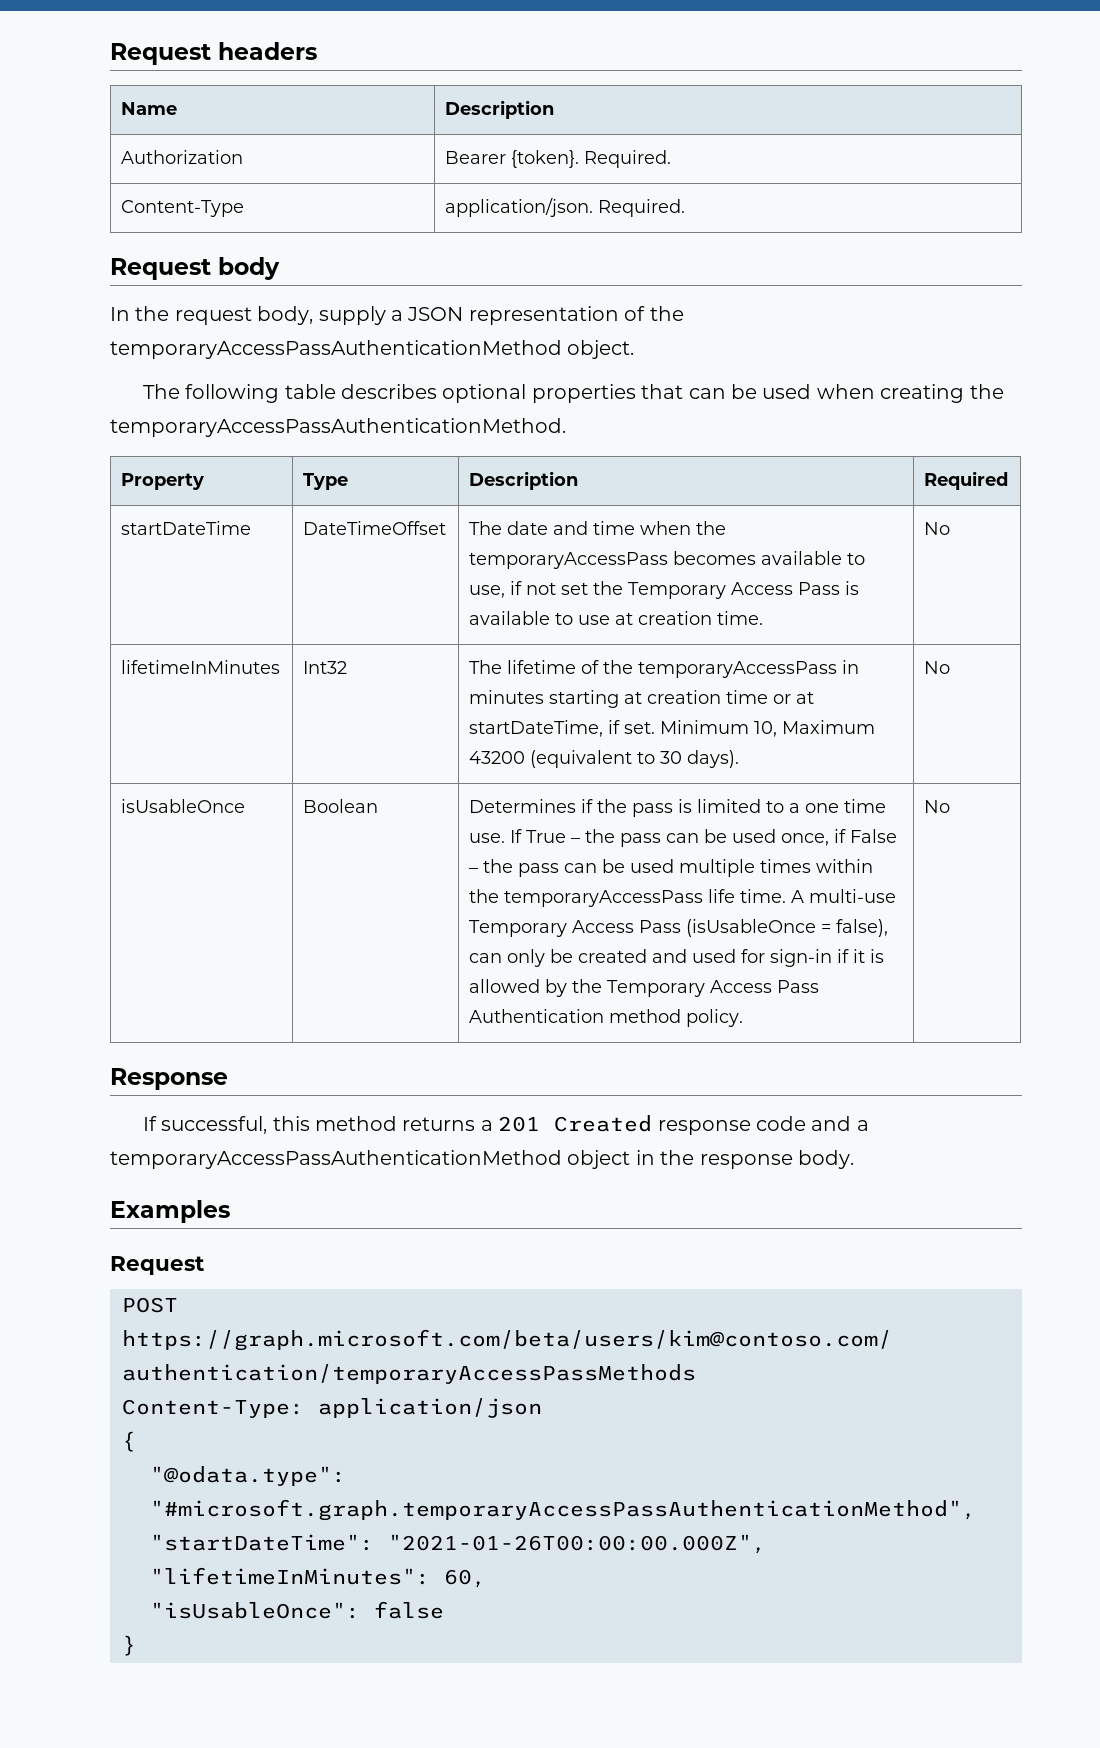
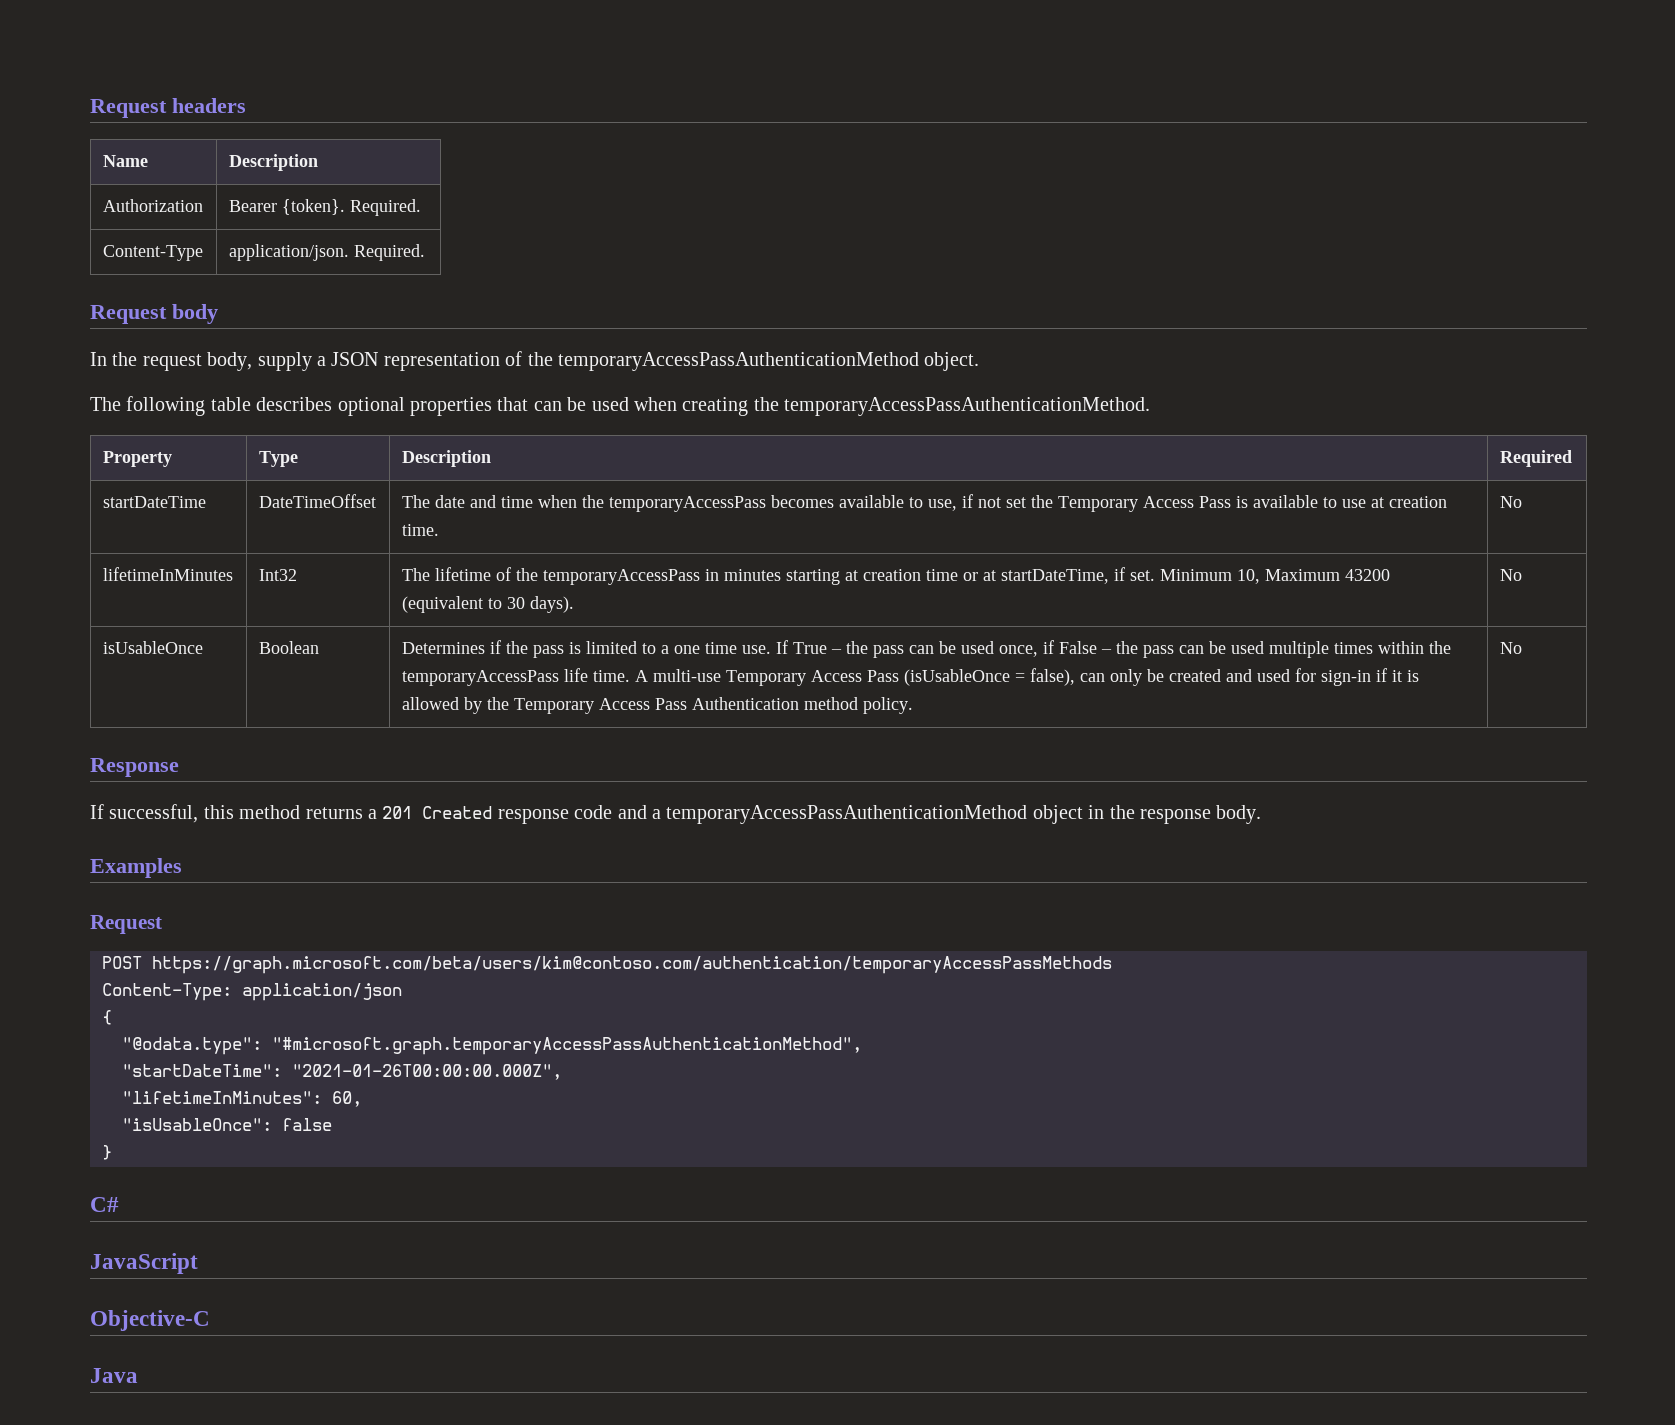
+ C#
+ JavaScript
+ Objective-C
+ Java

